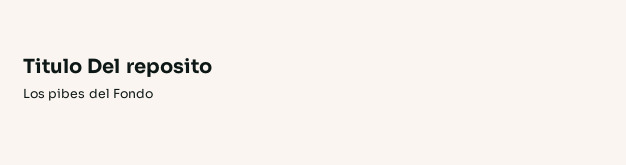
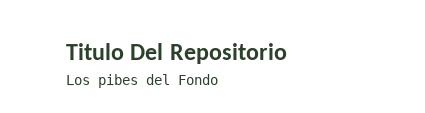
- Titulo Del reposito
+ Titulo Del Repositorio

